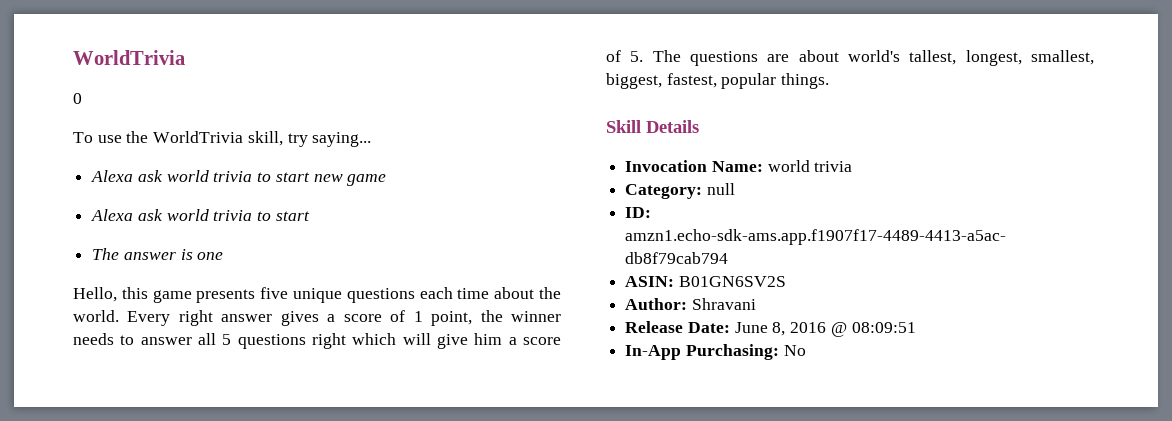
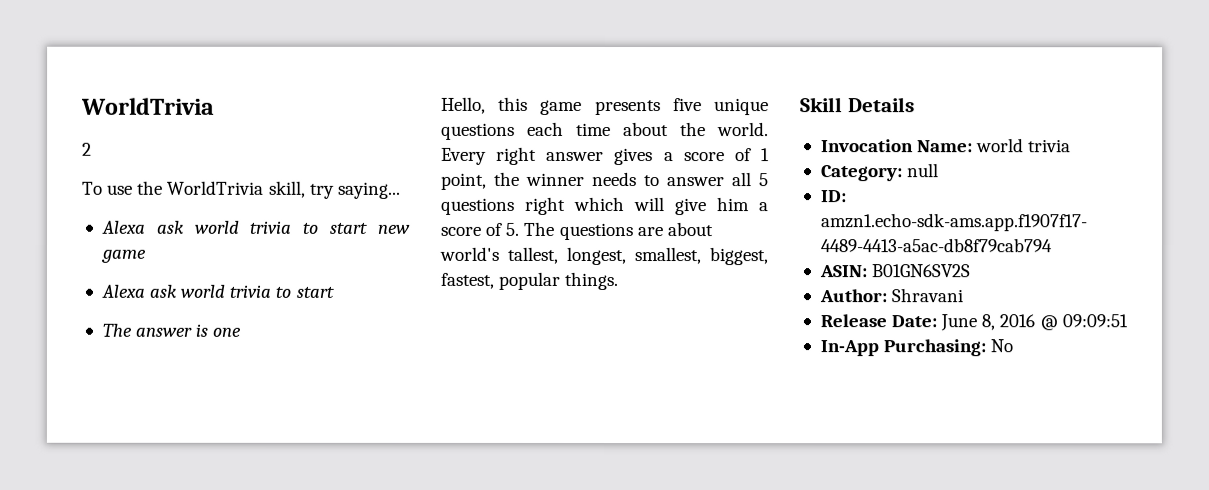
- 0
+ 2
- Release Date: June 8, 2016 @ 08:09:51
+ Release Date: June 8, 2016 @ 09:09:51

